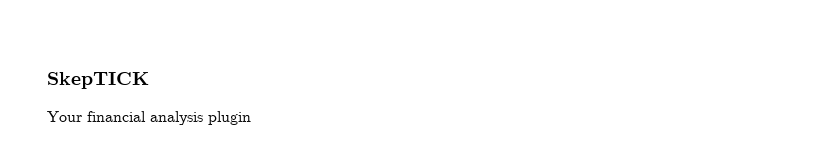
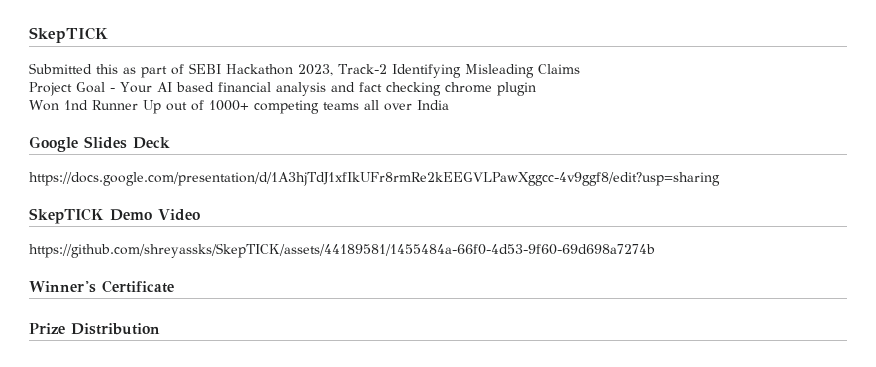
- Your financial analysis plugin
+ Submitted this as part of SEBI Hackathon 2023, Track-2 Identifying Misleading Claims
+ Project Goal - Your AI based financial analysis and fact checking chrome plugin
+ Won 1nd Runner Up out of 1000+ competing teams all over India
+ Google Slides Deck
+ https://docs.google.com/presentation/d/1A3hjTdJ1xfIkUFr8rmRe2kEEGVLPawXggcc-4v9ggf8/edit?usp=sharing
+ SkepTICK Demo Video
+ https://github.com/shreyassks/SkepTICK/assets/44189581/1455484a-66f0-4d53-9f60-69d698a7274b
+ Winner's Certificate
+ Prize Distribution

